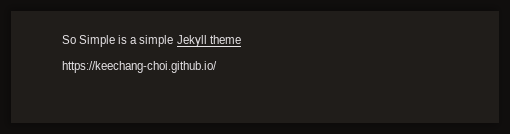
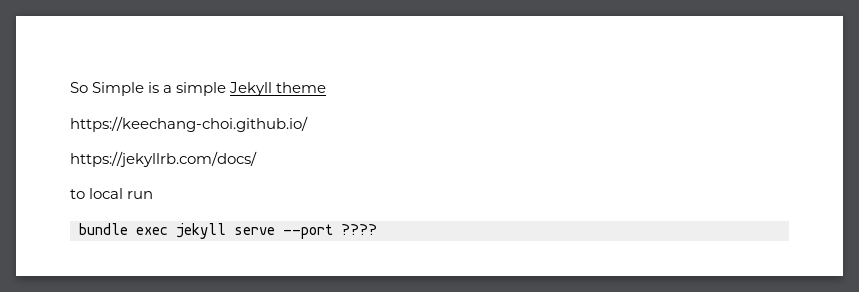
+ https://jekyllrb.com/docs/
+ to local run
+ bundle exec jekyll serve --port ????

